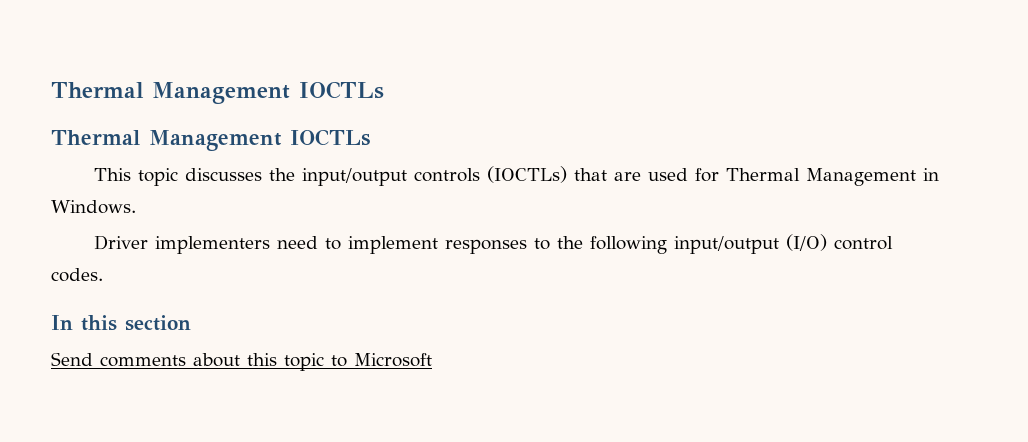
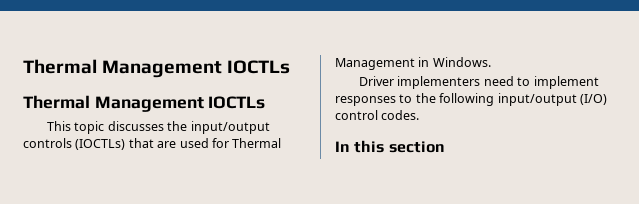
- Send comments about this topic to Microsoft

